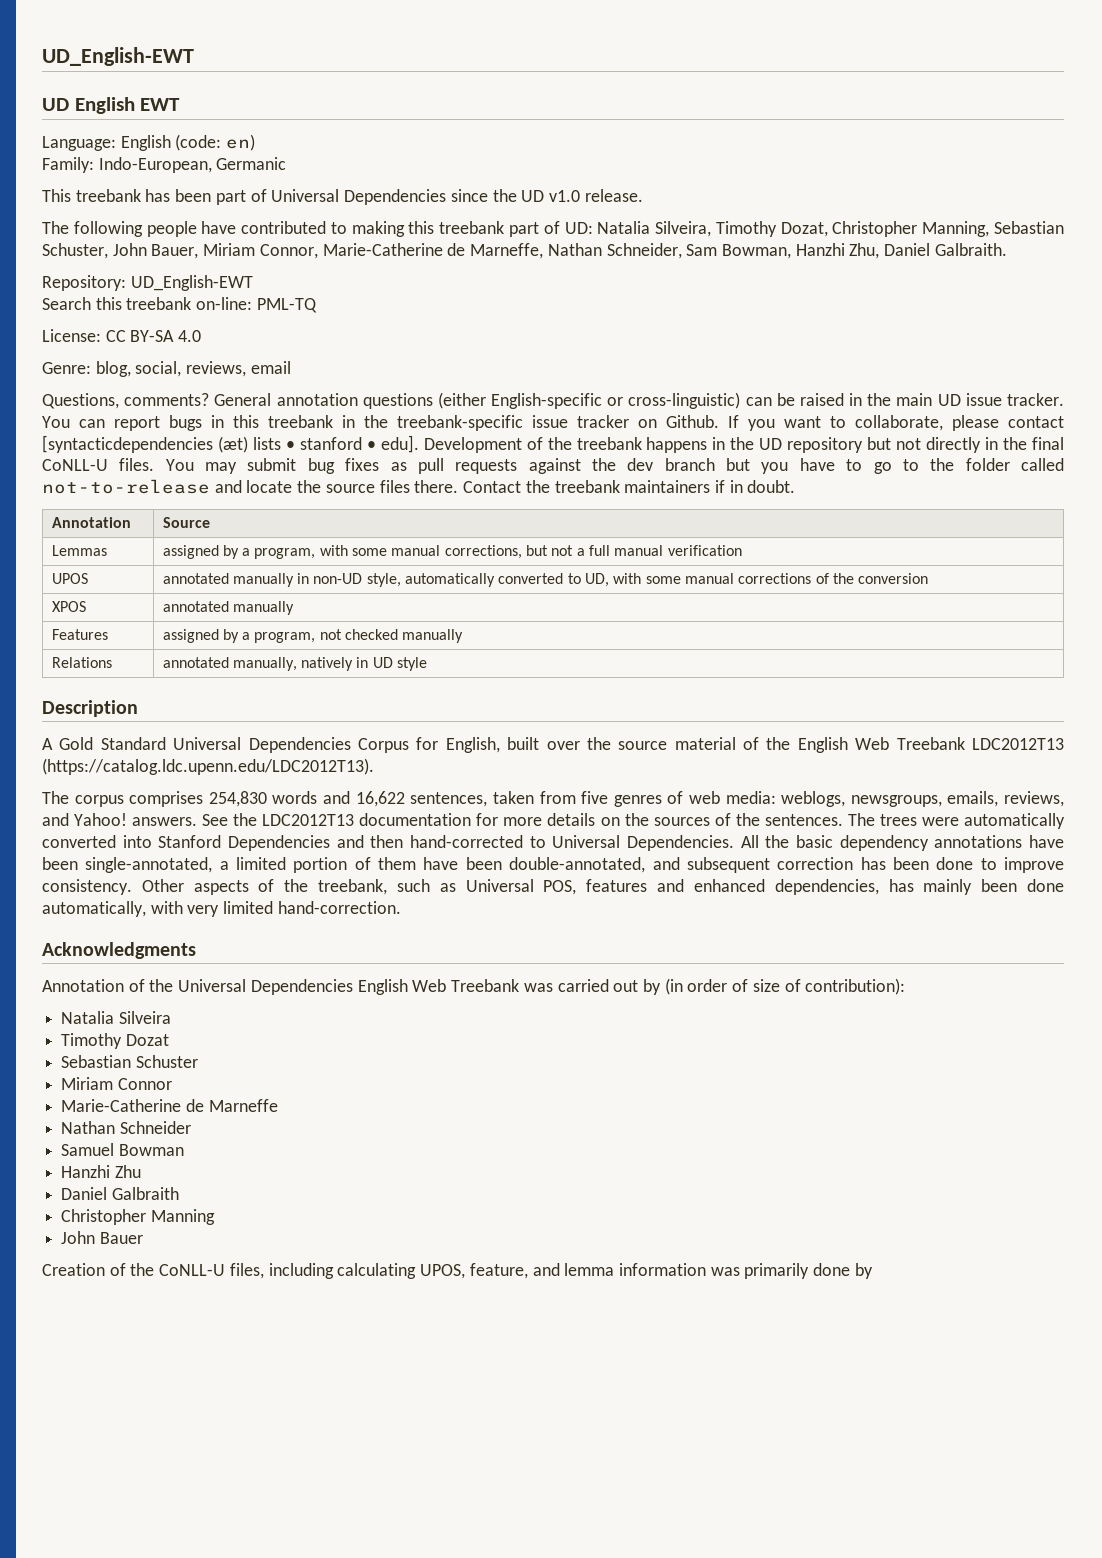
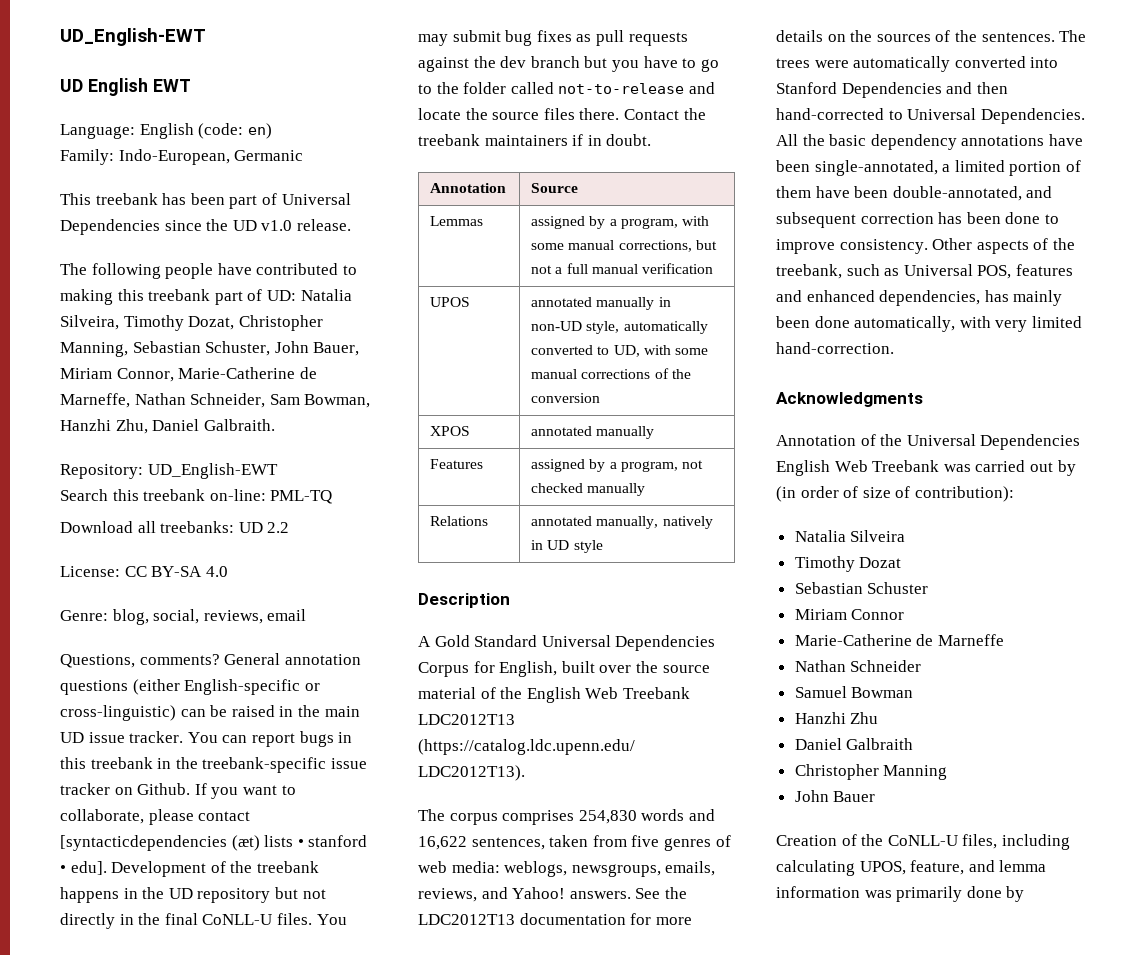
+ Download all treebanks: UD 2.2

